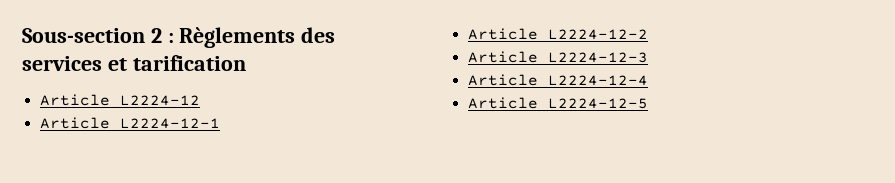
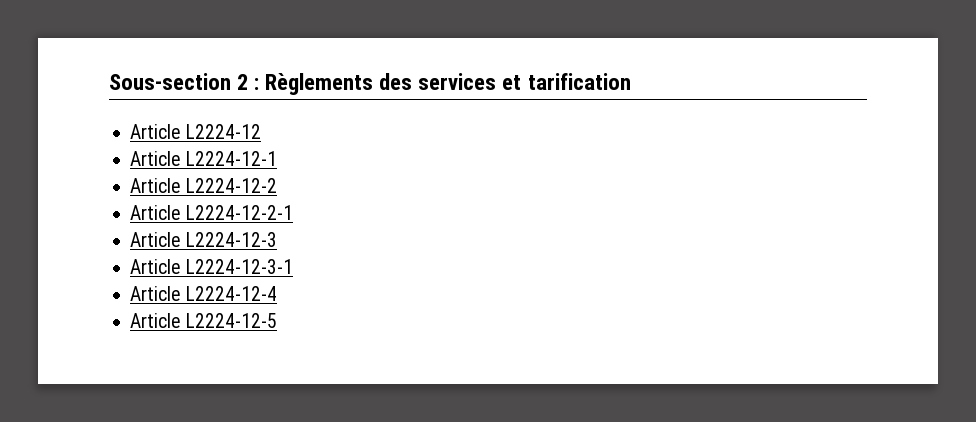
+ Article L2224-12-2-1
+ Article L2224-12-3-1

